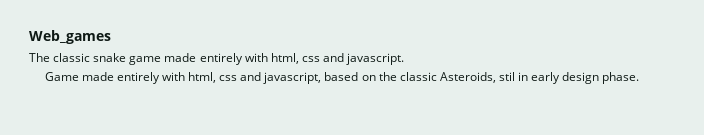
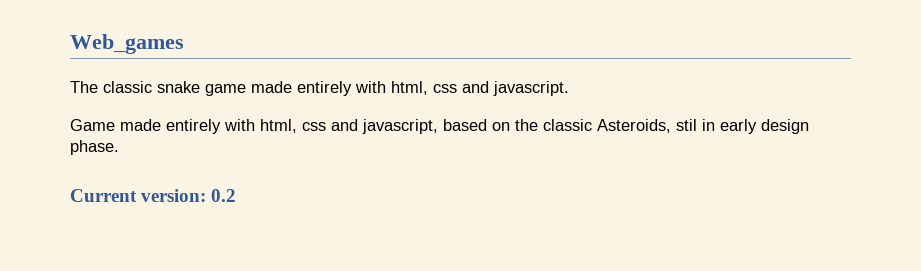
+ Current version: 0.2

